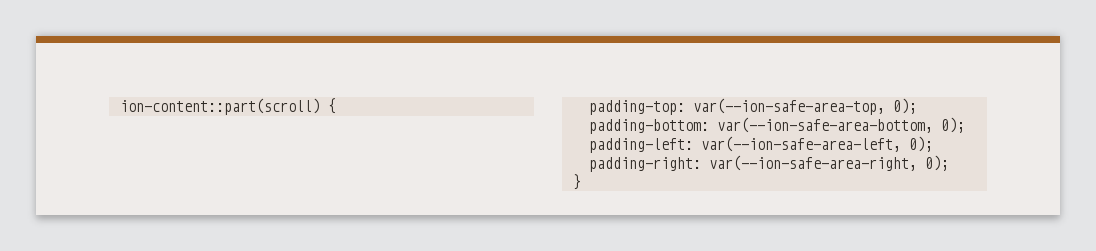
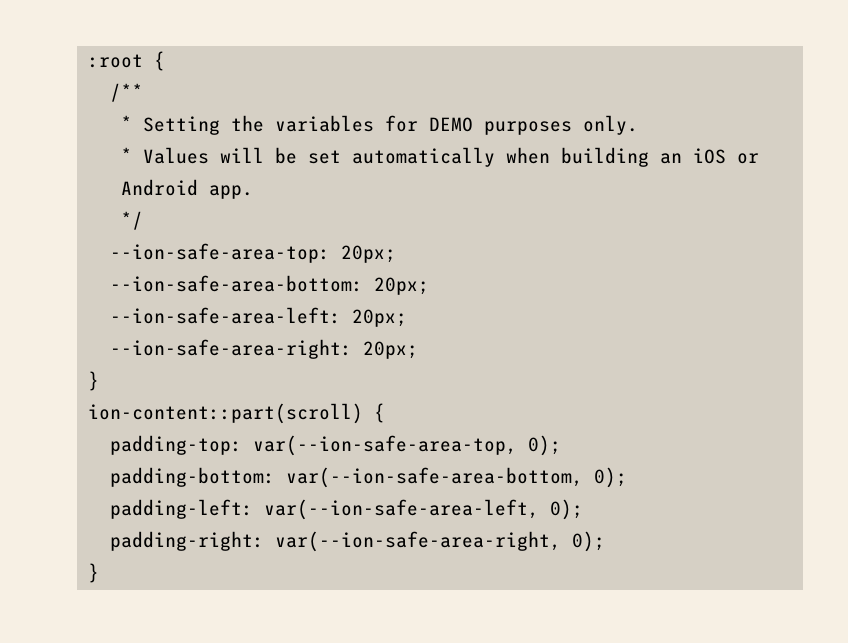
+ :root {
+ /**
+ * Setting the variables for DEMO purposes only.
+ * Values will be set automatically when building an iOS or Android app.
+ */
+ --ion-safe-area-top: 20px;
+ --ion-safe-area-bottom: 20px;
+ --ion-safe-area-left: 20px;
+ --ion-safe-area-right: 20px;
+ }

